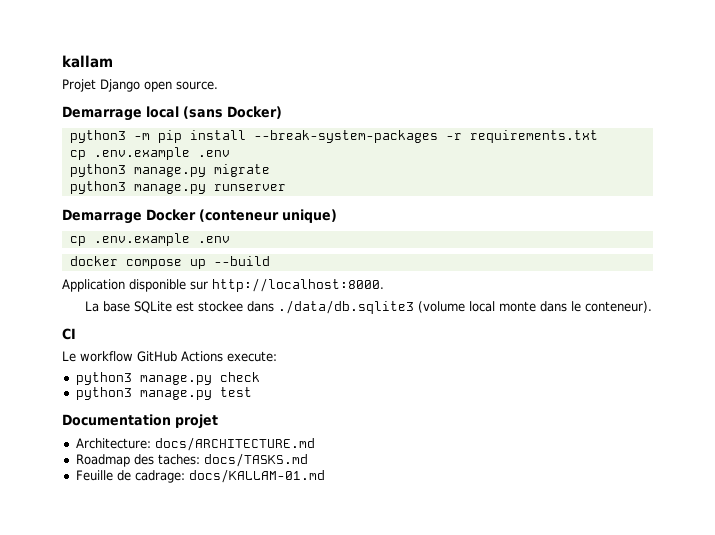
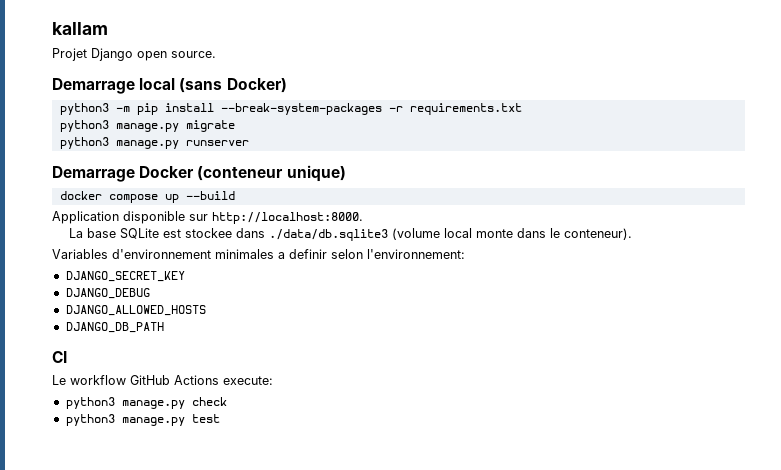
  python3 -m pip install --break-system-packages -r requirements.txt
- cp .env.example .env
  Demarrage Docker (conteneur unique)
- cp .env.example .env
+ Variables d'environnement minimales a definir selon l'environnement:
+ DJANGO_SECRET_KEY
+ DJANGO_DEBUG
+ DJANGO_ALLOWED_HOSTS
+ DJANGO_DB_PATH
- Documentation projet
- Architecture: docs/ARCHITECTURE.md
- Roadmap des taches: docs/TASKS.md
- Feuille de cadrage: docs/KALLAM-01.md

